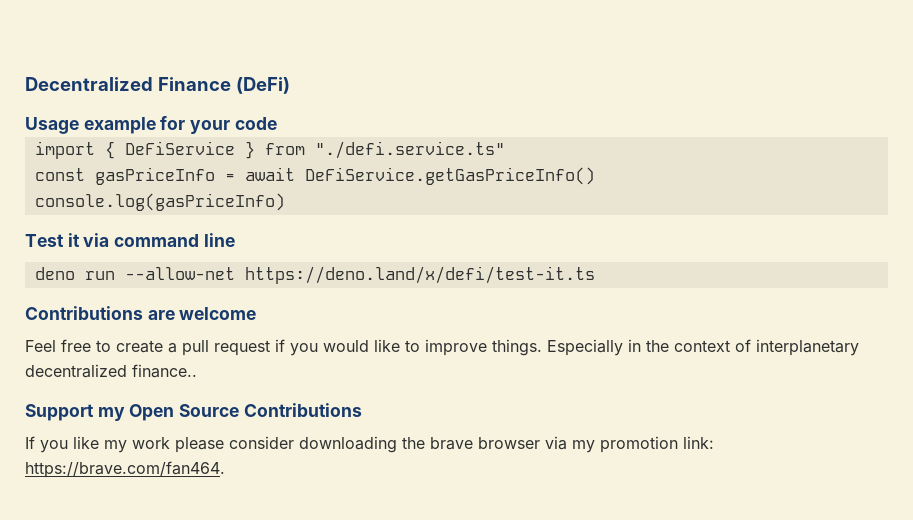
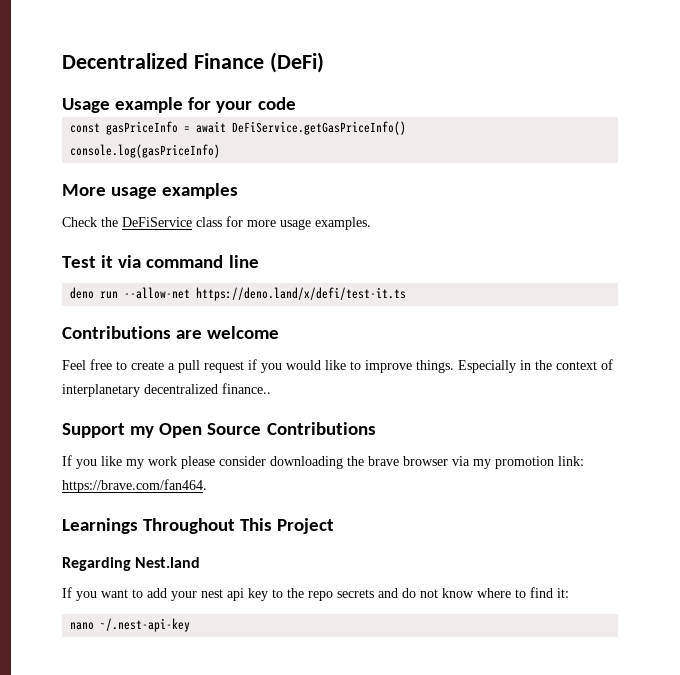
- import { DeFiService } from "./defi.service.ts"
+ More usage examples
+ Check the DeFiService class for more usage examples.
+ Learnings Throughout This Project
+ Regarding Nest.land
+ If you want to add your nest api key to the repo secrets and do not know where to find it:
+ nano ~/.nest-api-key

